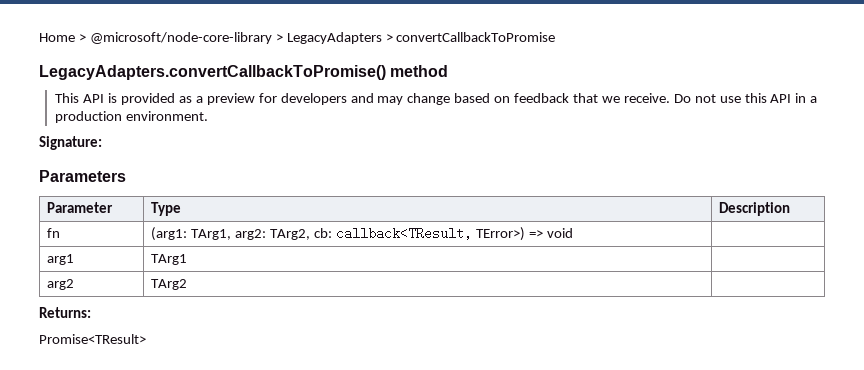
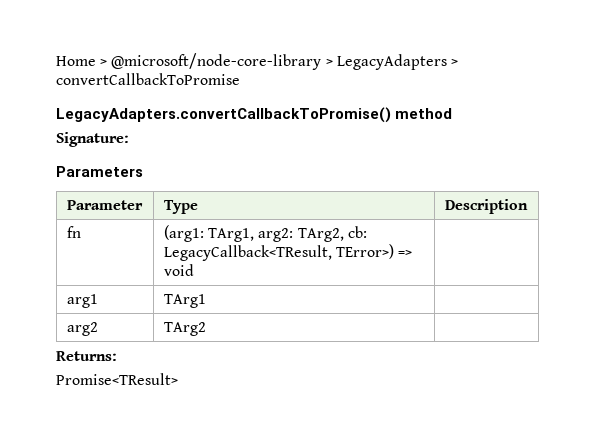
- This API is provided as a preview for developers and may change based on feedback that we receive. Do not use this API in a production environment.
- fn | (arg1: TArg1, arg2: TArg2, cb: callback<TResult, TError>) => void |
+ fn | (arg1: TArg1, arg2: TArg2, cb: LegacyCallback<TResult, TError>) => void |

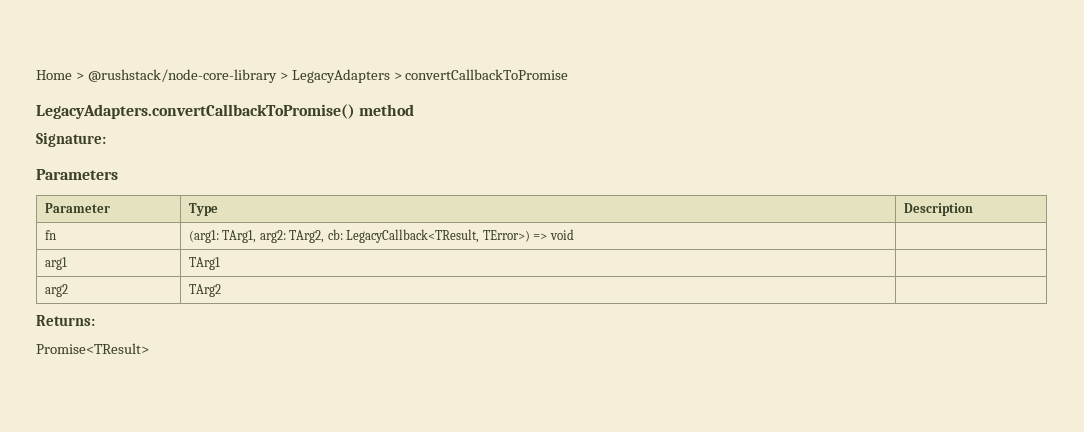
- Home > @microsoft/node-core-library > LegacyAdapters > convertCallbackToPromise
+ Home > @rushstack/node-core-library > LegacyAdapters > convertCallbackToPromise

